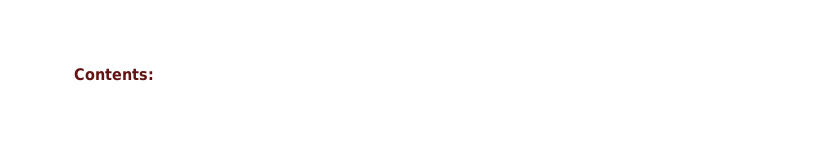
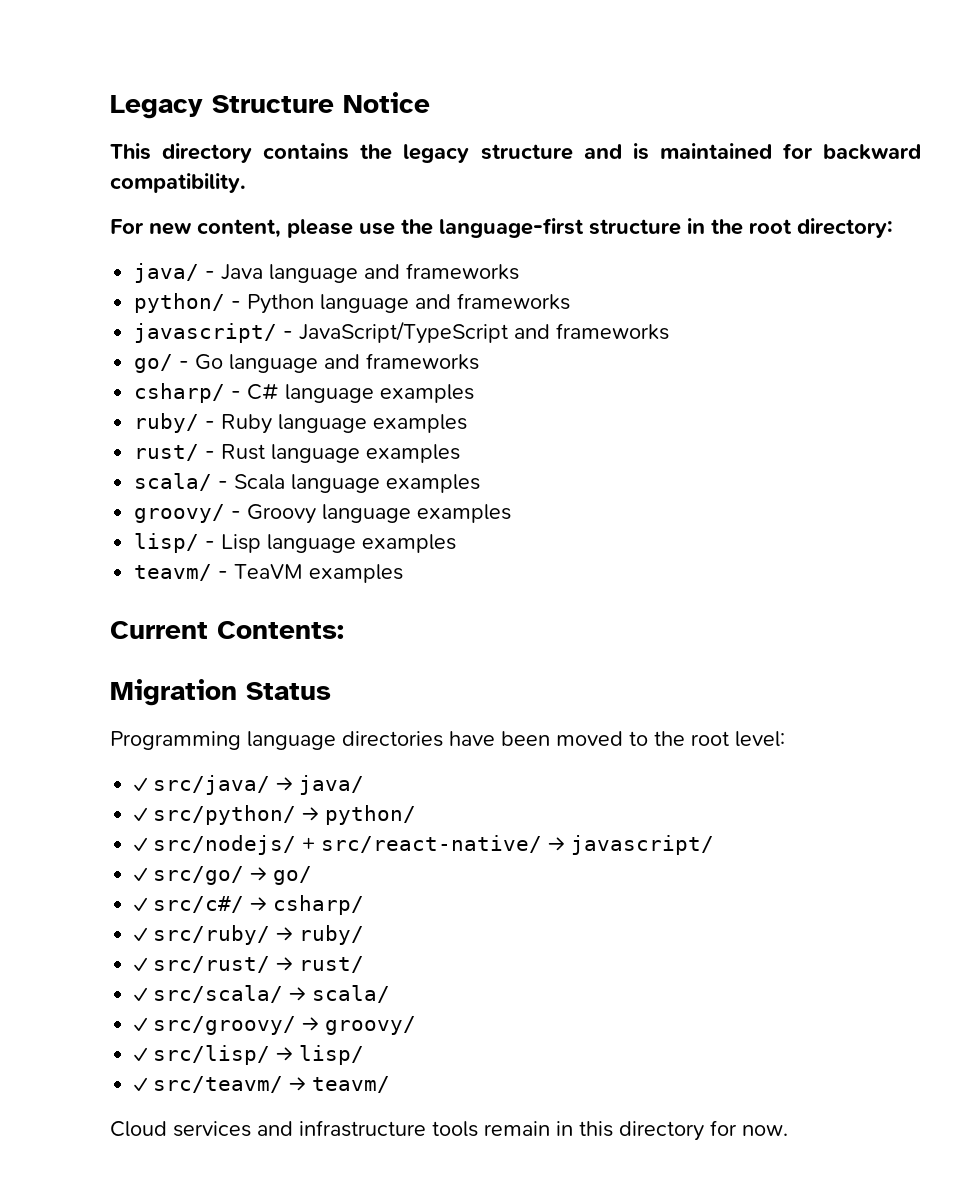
- Contents:
+ Legacy Structure Notice
+ This directory contains the legacy structure and is maintained for backward compatibility.
+ For new content, please use the language-first structure in the root directory:
+ java/ - Java language and frameworks
+ python/ - Python language and frameworks
+ javascript/ - JavaScript/TypeScript and frameworks
+ go/ - Go language and frameworks
+ csharp/ - C# language examples
+ ruby/ - Ruby language examples
+ rust/ - Rust language examples
+ scala/ - Scala language examples
+ groovy/ - Groovy language examples
+ lisp/ - Lisp language examples
+ teavm/ - TeaVM examples
+ Current Contents:
+ Migration Status
+ Programming language directories have been moved to the root level:
+ ✓ src/java/ → java/
+ ✓ src/python/ → python/
+ ✓ src/nodejs/ + src/react-native/ → javascript/
+ ✓ src/go/ → go/
+ ✓ src/c#/ → csharp/
+ ✓ src/ruby/ → ruby/
+ ✓ src/rust/ → rust/
+ ✓ src/scala/ → scala/
+ ✓ src/groovy/ → groovy/
+ ✓ src/lisp/ → lisp/
+ ✓ src/teavm/ → teavm/
+ Cloud services and infrastructure tools remain in this directory for now.

